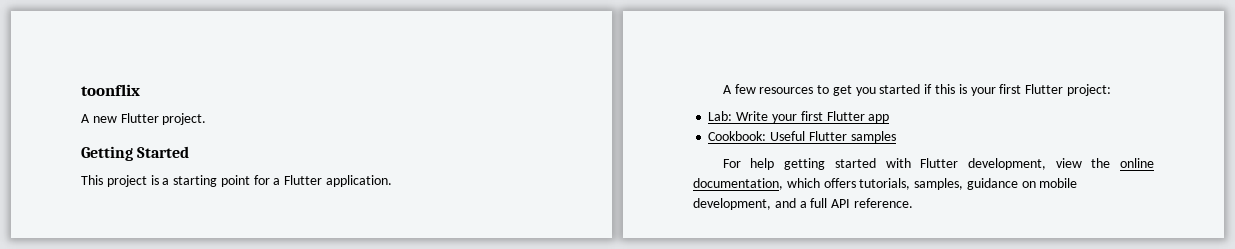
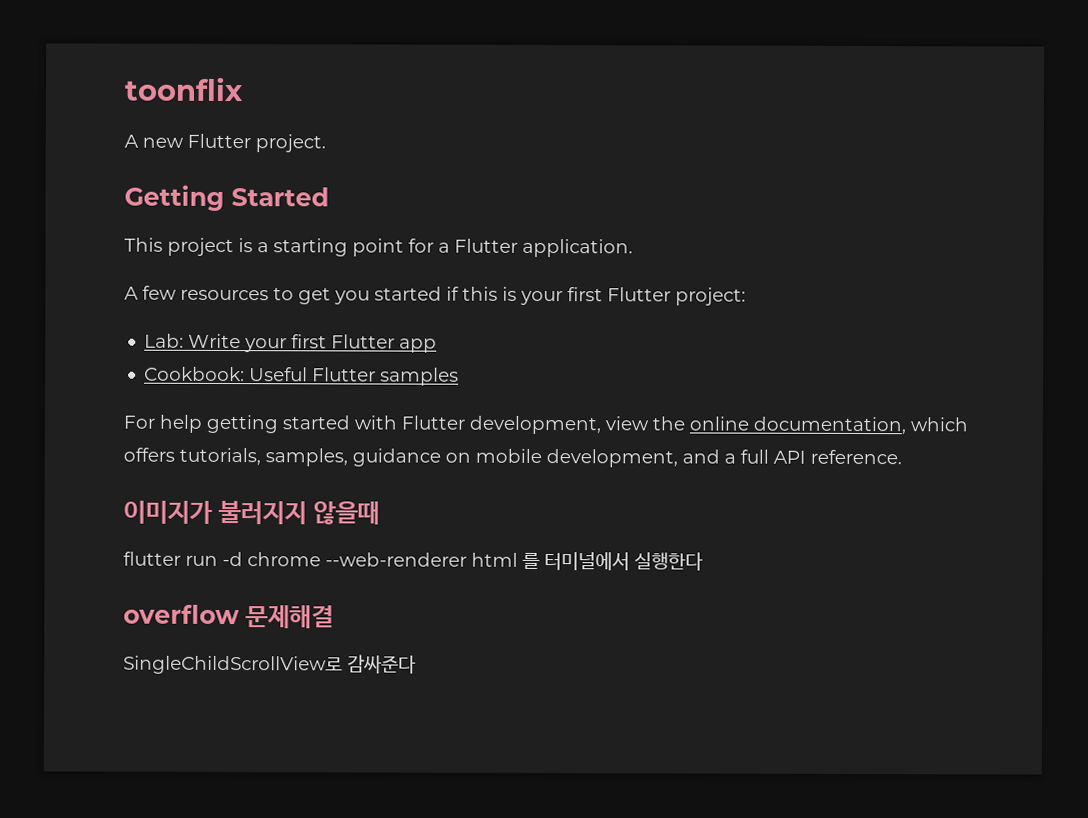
+ 이미지가 불러지지 않을때
+ flutter run -d chrome --web-renderer html 를 터미널에서 실행한다
+ overflow 문제해결
+ SingleChildScrollView로 감싸준다

